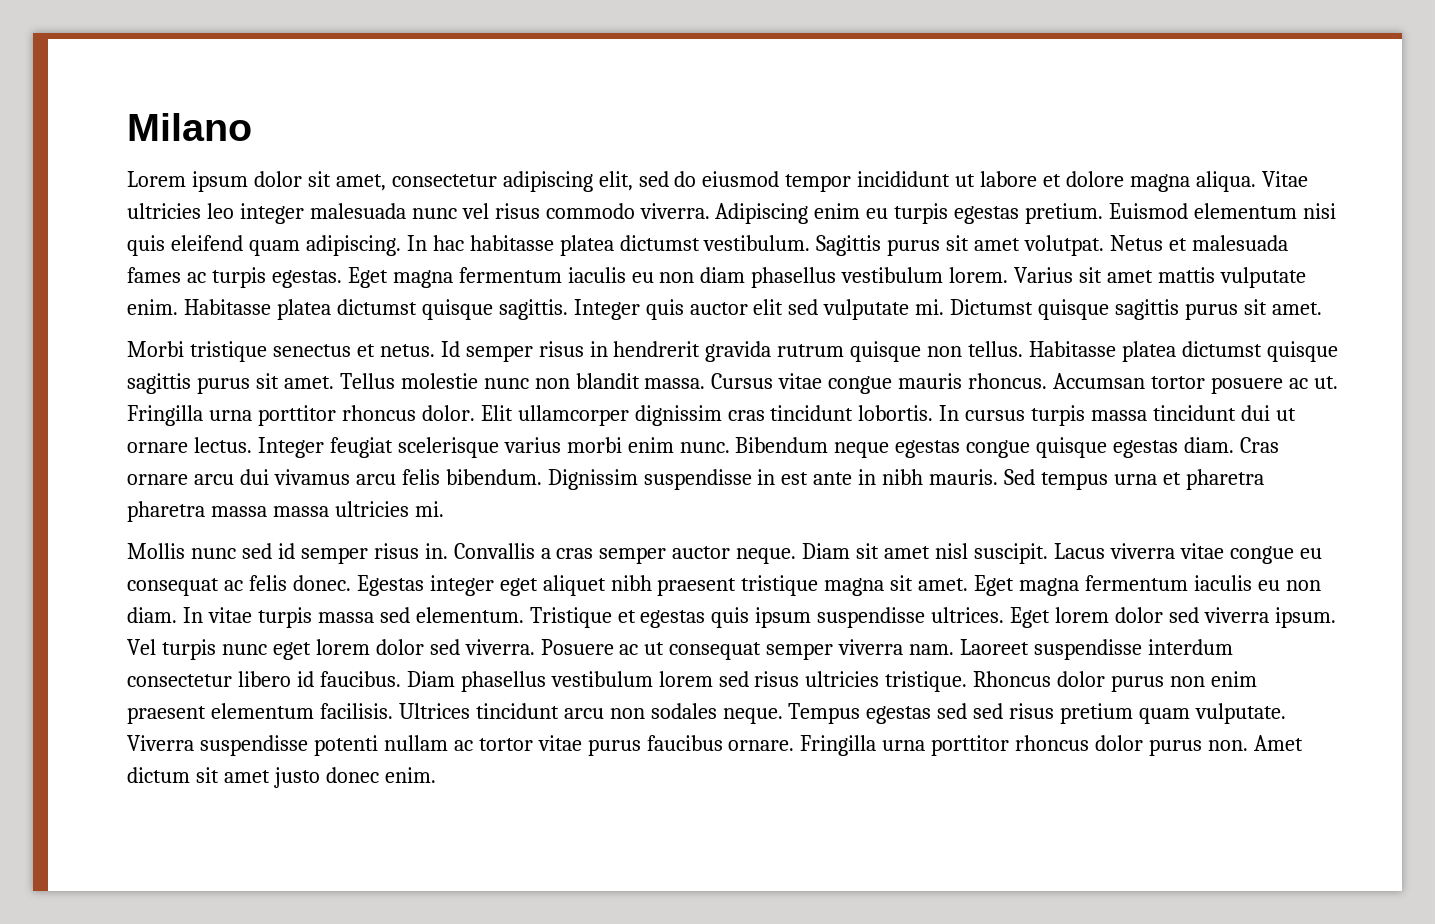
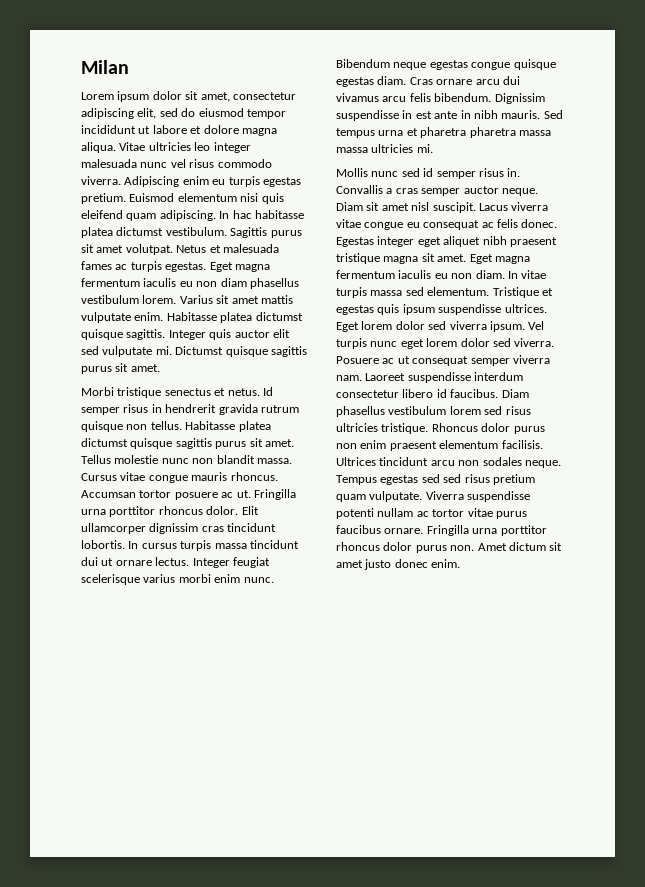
- Milano
+ Milan

